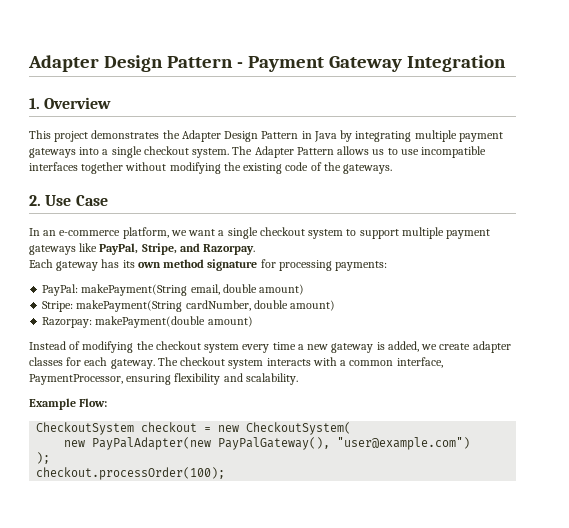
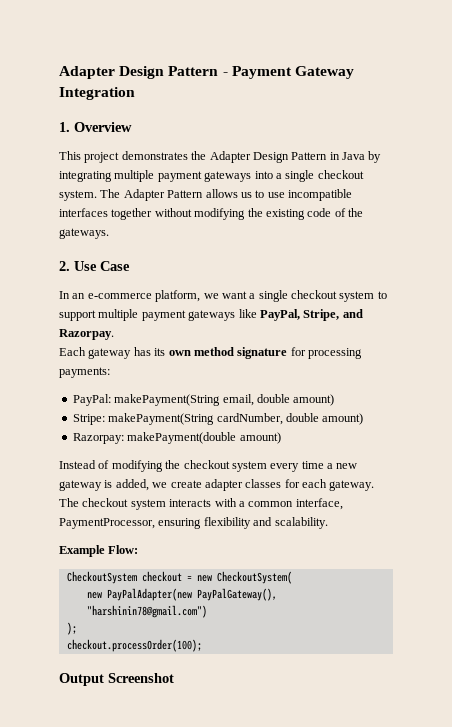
- new PayPalAdapter(new PayPalGateway(), "user@example.com")
+ new PayPalAdapter(new PayPalGateway(), "harshinin78@gmail.com")
+ Output Screenshot

